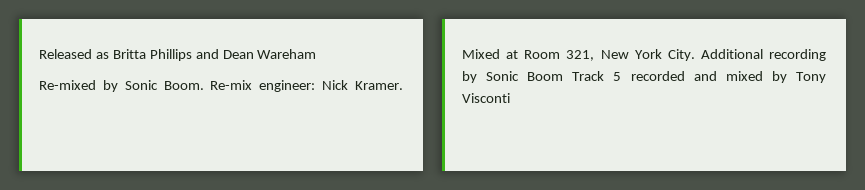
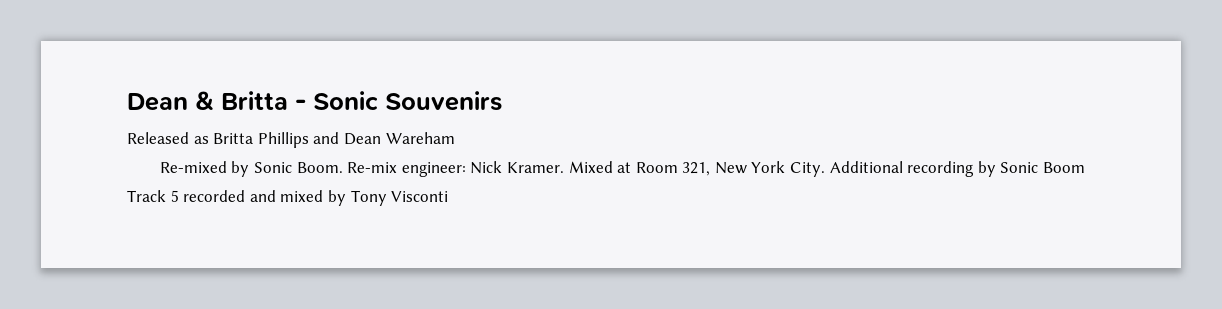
+ Dean & Britta - Sonic Souvenirs

